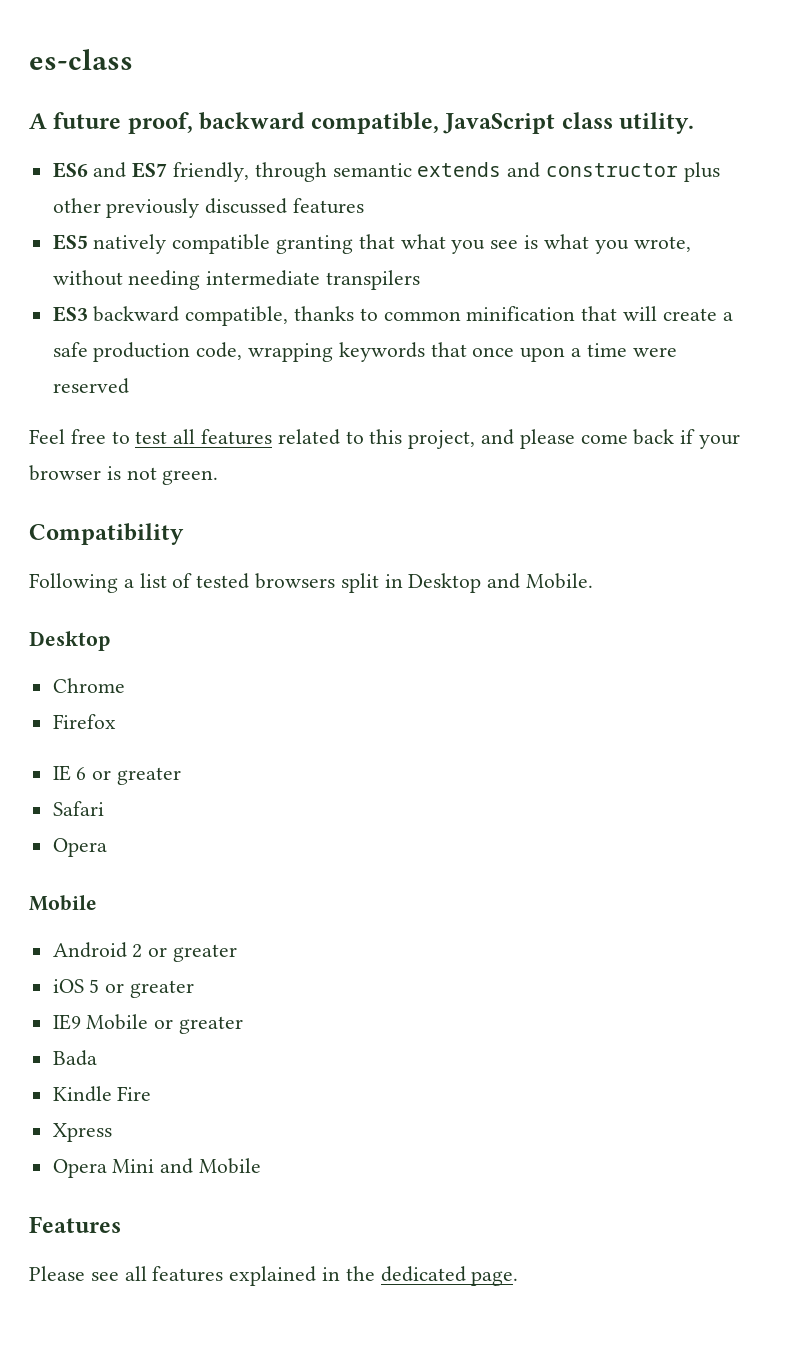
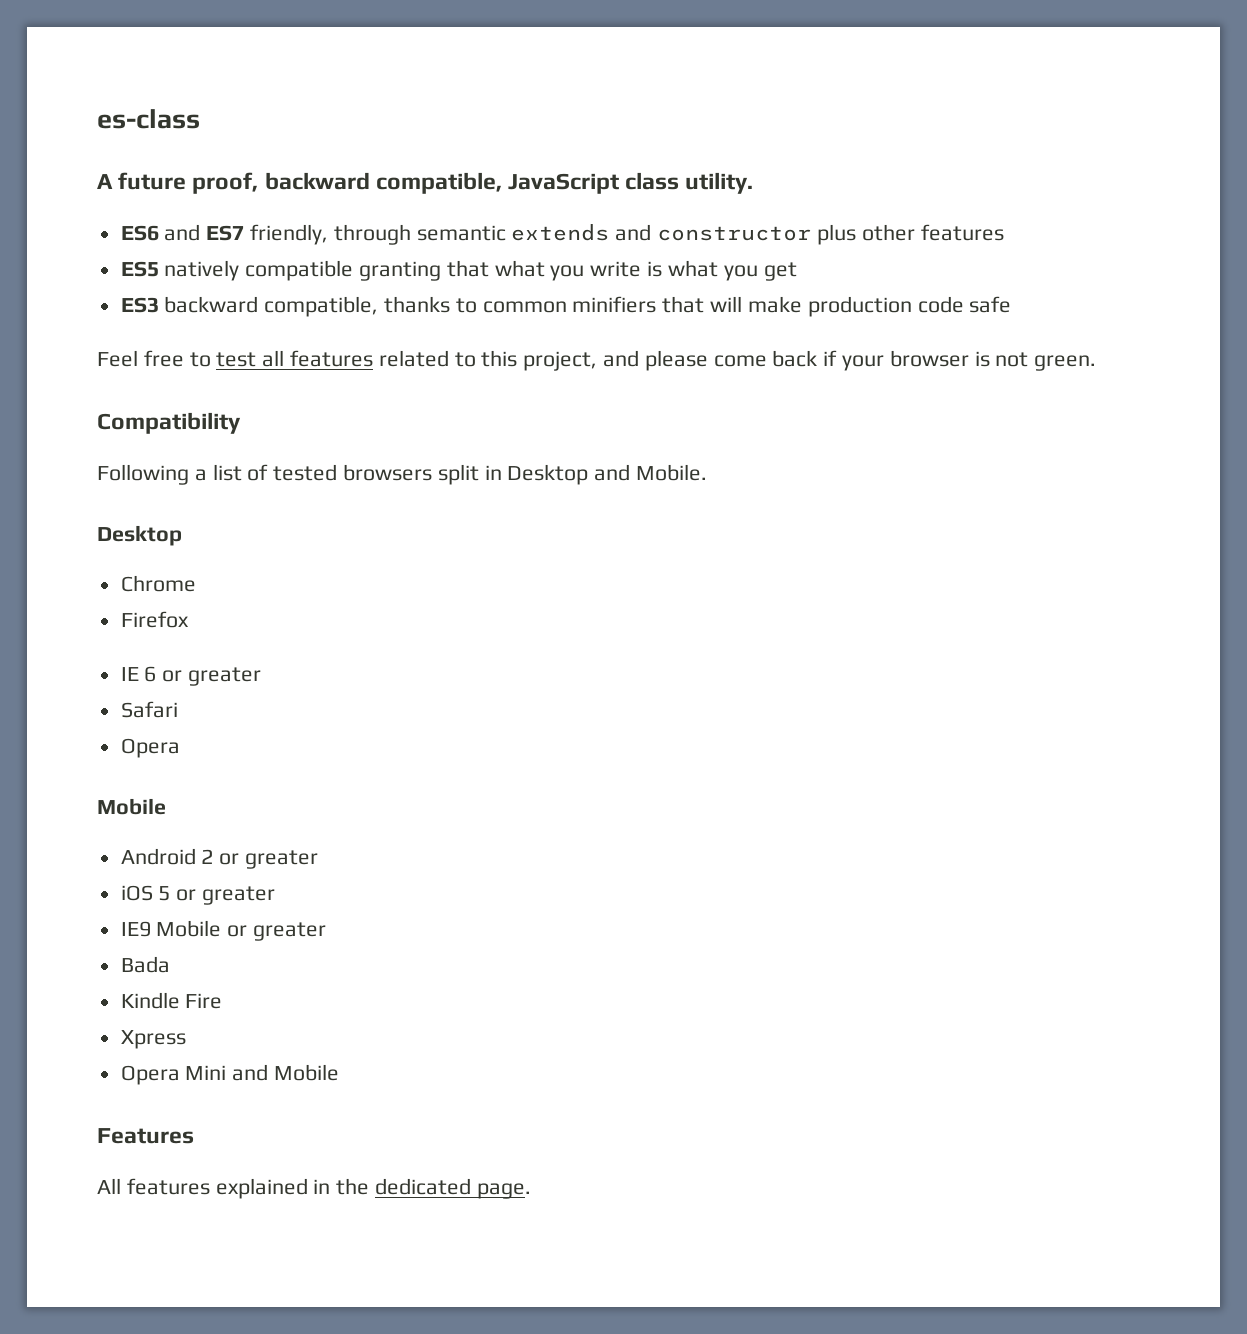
- ES6 and ES7 friendly, through semantic extends and constructor plus other previously discussed features
+ ES6 and ES7 friendly, through semantic extends and constructor plus other features
- ES5 natively compatible granting that what you see is what you wrote, without needing intermediate transpilers
+ ES5 natively compatible granting that what you write is what you get
- ES3 backward compatible, thanks to common minification that will create a safe production code, wrapping keywords that once upon a time were reserved
+ ES3 backward compatible, thanks to common minifiers that will make production code safe
- Please see all features explained in the dedicated page.
+ All features explained in the dedicated page.

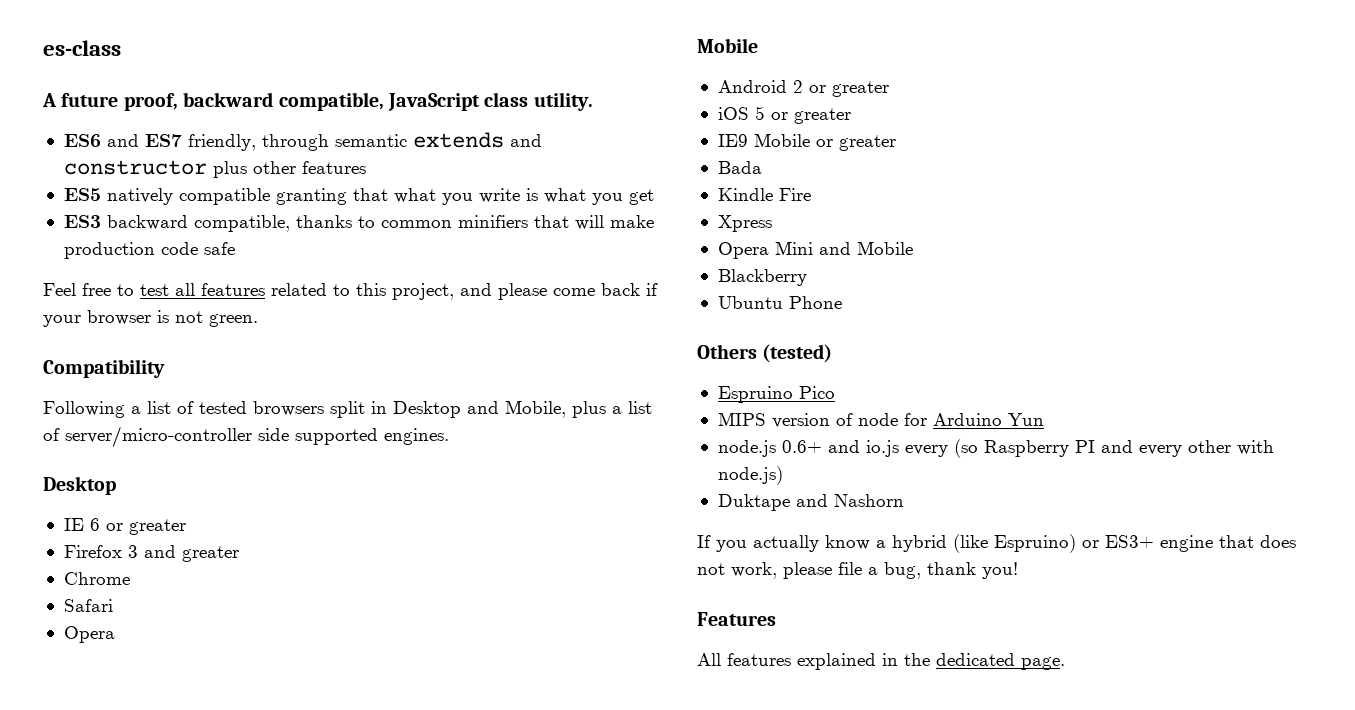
- Following a list of tested browsers split in Desktop and Mobile.
+ Following a list of tested browsers split in Desktop and Mobile, plus a list of server/micro-controller side supported engines.
  Desktop
- Chrome
- Firefox
+ Firefox 3 and greater
+ Chrome
+ Blackberry
+ Ubuntu Phone
+ Others (tested)
+ Espruino Pico
+ MIPS version of node for Arduino Yun
+ node.js 0.6+ and io.js every (so Raspberry PI and every other with node.js)
+ Duktape and Nashorn
+ If you actually know a hybrid (like Espruino) or ES3+ engine that does not work, please file a bug, thank you!

